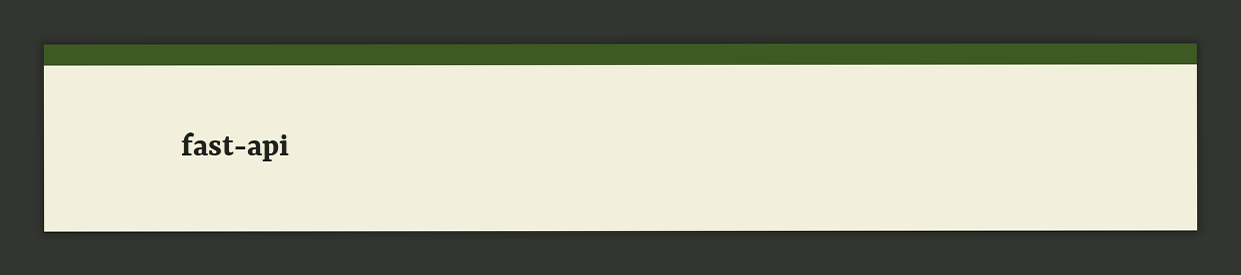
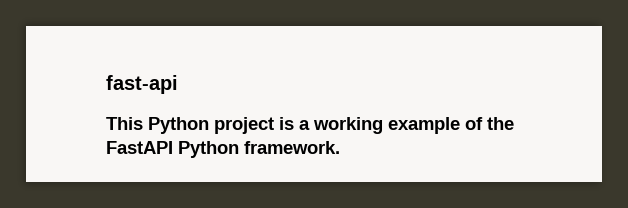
+ This Python project is a working example of the FastAPI Python framework.

